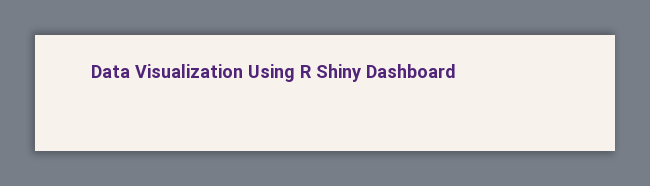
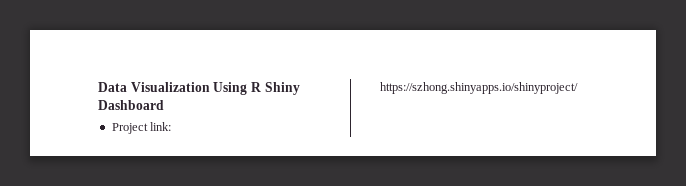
+ Project link: https://szhong.shinyapps.io/shinyproject/

